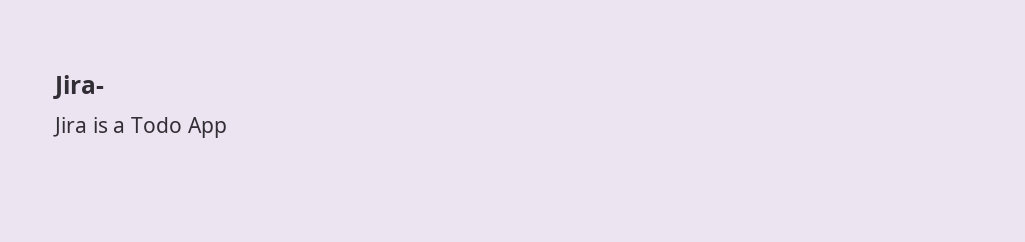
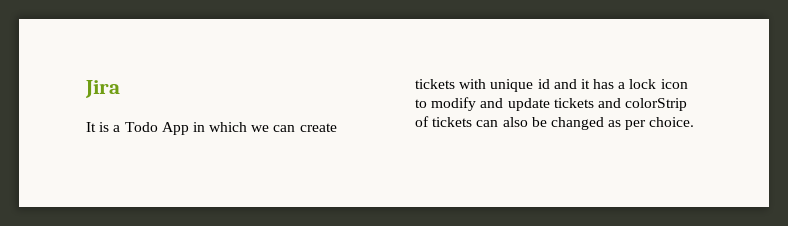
- Jira-
- Jira is a Todo App
+ Jira
+ It is a Todo App in which we can create tickets with unique id and it has a lock icon to modify and update tickets and colorStrip of tickets can also be changed as per choice.

